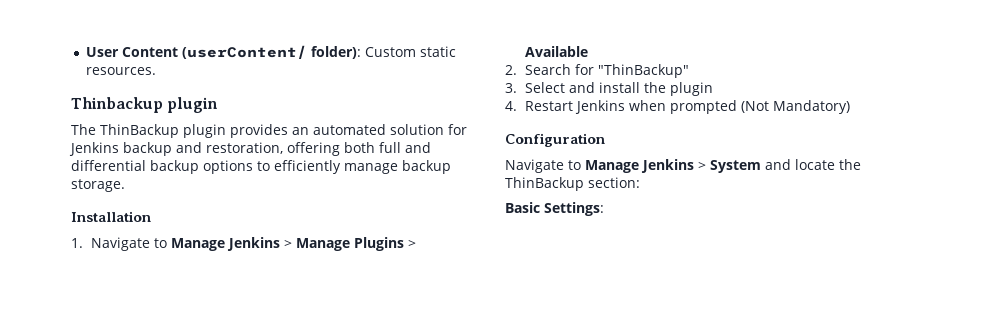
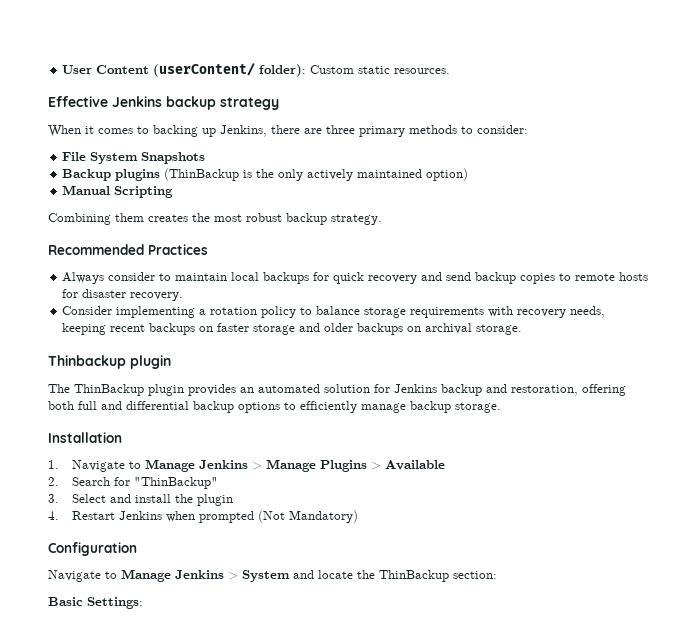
+ Effective Jenkins backup strategy
+ When it comes to backing up Jenkins, there are three primary methods to consider:
+ File System Snapshots
+ Backup plugins (ThinBackup is the only actively maintained option)
+ Manual Scripting
+ Combining them creates the most robust backup strategy.
+ Recommended Practices
+ Always consider to maintain local backups for quick recovery and send backup copies to remote hosts for disaster recovery.
+ Consider implementing a rotation policy to balance storage requirements with recovery needs, keeping recent backups on faster storage and older backups on archival storage.

